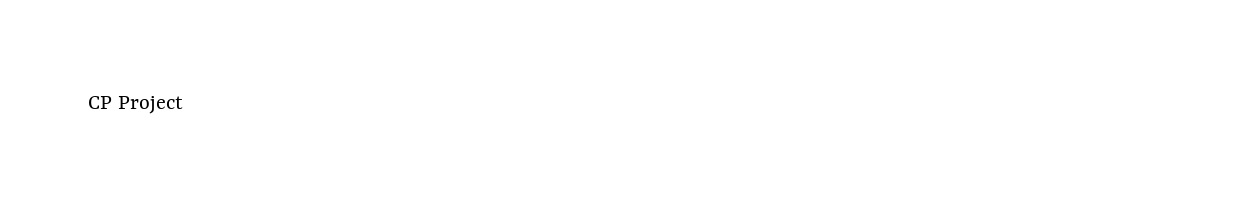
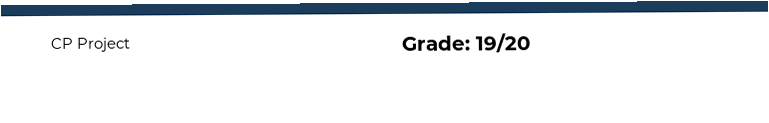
+ Grade: 19/20

